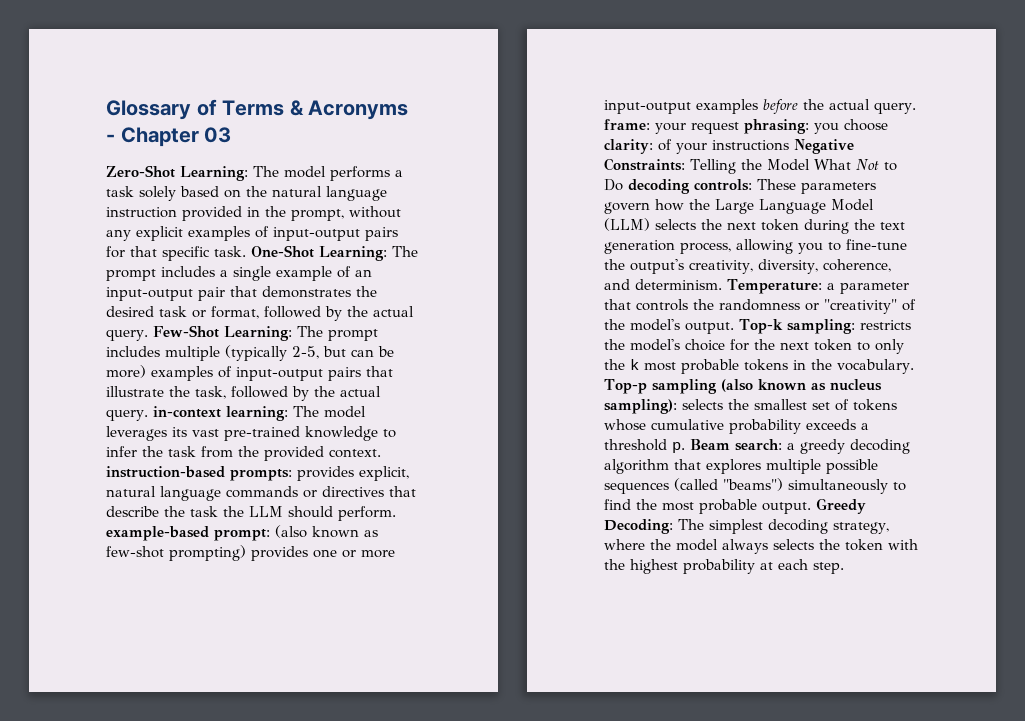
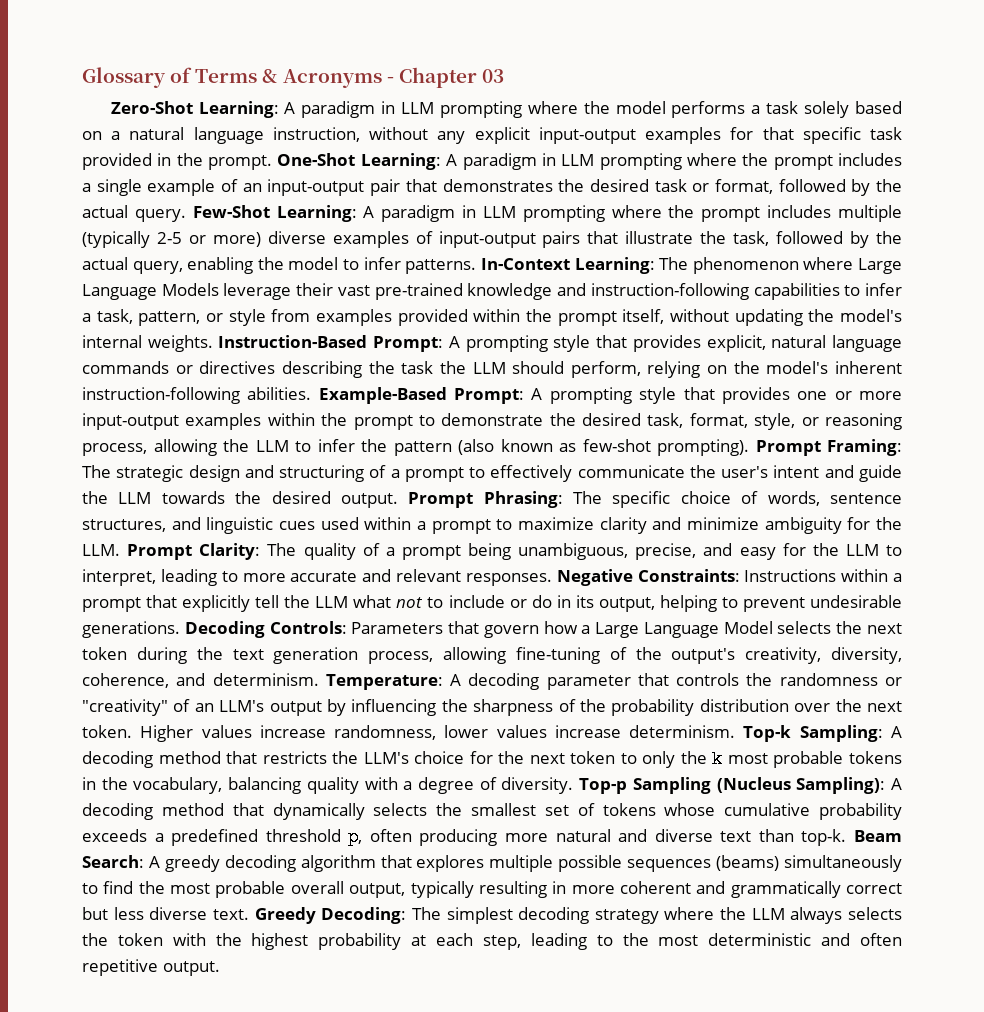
- Zero-Shot Learning: The model performs a task solely based on the natural language instruction provided in the prompt, without any explicit examples of input-output pairs for that specific task. One-Shot Learning: The prompt includes a single example of an input-output pair that demonstrates the desired task or format, followed by the actual query.
+ Zero-Shot Learning: A paradigm in LLM prompting where the model performs a task solely based on a natural language instruction, without any explicit input-output examples for that specific task provided in the prompt. One-Shot Learning: A paradigm in LLM prompting where the prompt includes a single example of an input-output pair that demonstrates the desired task or format, followed by the actual query.
- Few-Shot Learning: The prompt includes multiple (typically 2-5, but can be more) examples of input-output pairs that illustrate the task, followed by the actual query. in-context learning: The model leverages its vast pre-trained knowledge to infer the task from the provided context. instruction-based prompts: provides explicit, natural language commands or directives that describe the task the LLM should perform. example-based prompt: (also known as few-shot prompting) provides one or more input-output examples before the actual query. frame: your request phrasing: you choose clarity: of your instructions Negative Constraints: Telling the Model What Not to Do decoding controls: These parameters govern how the Large Language Model (LLM) selects the next token during the text generation process, allowing you to fine-tune the output's creativity, diversity, coherence, and determinism.
+ Few-Shot Learning: A paradigm in LLM prompting where the prompt includes multiple (typically 2-5 or more) diverse examples of input-output pairs that illustrate the task, followed by the actual query, enabling the model to infer patterns. In-Context Learning: The phenomenon where Large Language Models leverage their vast pre-trained knowledge and instruction-following capabilities to infer a task, pattern, or style from examples provided within the prompt itself, without updating the model's internal weights. Instruction-Based Prompt: A prompting style that provides explicit, natural language commands or directives describing the task the LLM should perform, relying on the model's inherent instruction-following abilities. Example-Based Prompt: A prompting style that provides one or more input-output examples within the prompt to demonstrate the desired task, format, style, or reasoning process, allowing the LLM to infer the pattern (also known as few-shot prompting). Prompt Framing: The strategic design and structuring of a prompt to effectively communicate the user's intent and guide the LLM towards the desired output. Prompt Phrasing: The specific choice of words, sentence structures, and linguistic cues used within a prompt to maximize clarity and minimize ambiguity for the LLM. Prompt Clarity: The quality of a prompt being unambiguous, precise, and easy for the LLM to interpret, leading to more accurate and relevant responses. Negative Constraints: Instructions within a prompt that explicitly tell the LLM what not to include or do in its output, helping to prevent undesirable generations. Decoding Controls: Parameters that govern how a Large Language Model selects the next token during the text generation process, allowing fine-tuning of the output's creativity, diversity, coherence, and determinism.
- Temperature: a parameter that controls the randomness or "creativity" of the model's output. Top-k sampling: restricts the model's choice for the next token to only the k most probable tokens in the vocabulary. Top-p sampling (also known as nucleus sampling): selects the smallest set of tokens whose cumulative probability exceeds a threshold p. Beam search: a greedy decoding algorithm that explores multiple possible sequences (called "beams") simultaneously to find the most probable output.
+ Temperature: A decoding parameter that controls the randomness or "creativity" of an LLM's output by influencing the sharpness of the probability distribution over the next token. Higher values increase randomness, lower values increase determinism. Top-k Sampling: A decoding method that restricts the LLM's choice for the next token to only the k most probable tokens in the vocabulary, balancing quality with a degree of diversity. Top-p Sampling (Nucleus Sampling): A decoding method that dynamically selects the smallest set of tokens whose cumulative probability exceeds a predefined threshold p, often producing more natural and diverse text than top-k. Beam Search: A greedy decoding algorithm that explores multiple possible sequences (beams) simultaneously to find the most probable overall output, typically resulting in more coherent and grammatically correct but less diverse text.
- Greedy Decoding: The simplest decoding strategy, where the model always selects the token with the highest probability at each step.
+ Greedy Decoding: The simplest decoding strategy where the LLM always selects the token with the highest probability at each step, leading to the most deterministic and often repetitive output.

